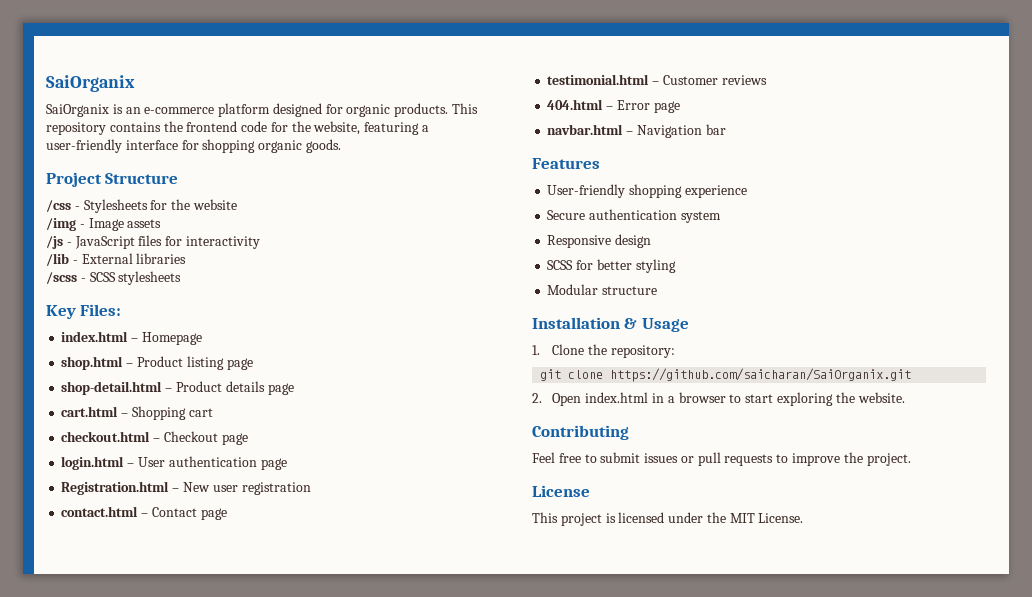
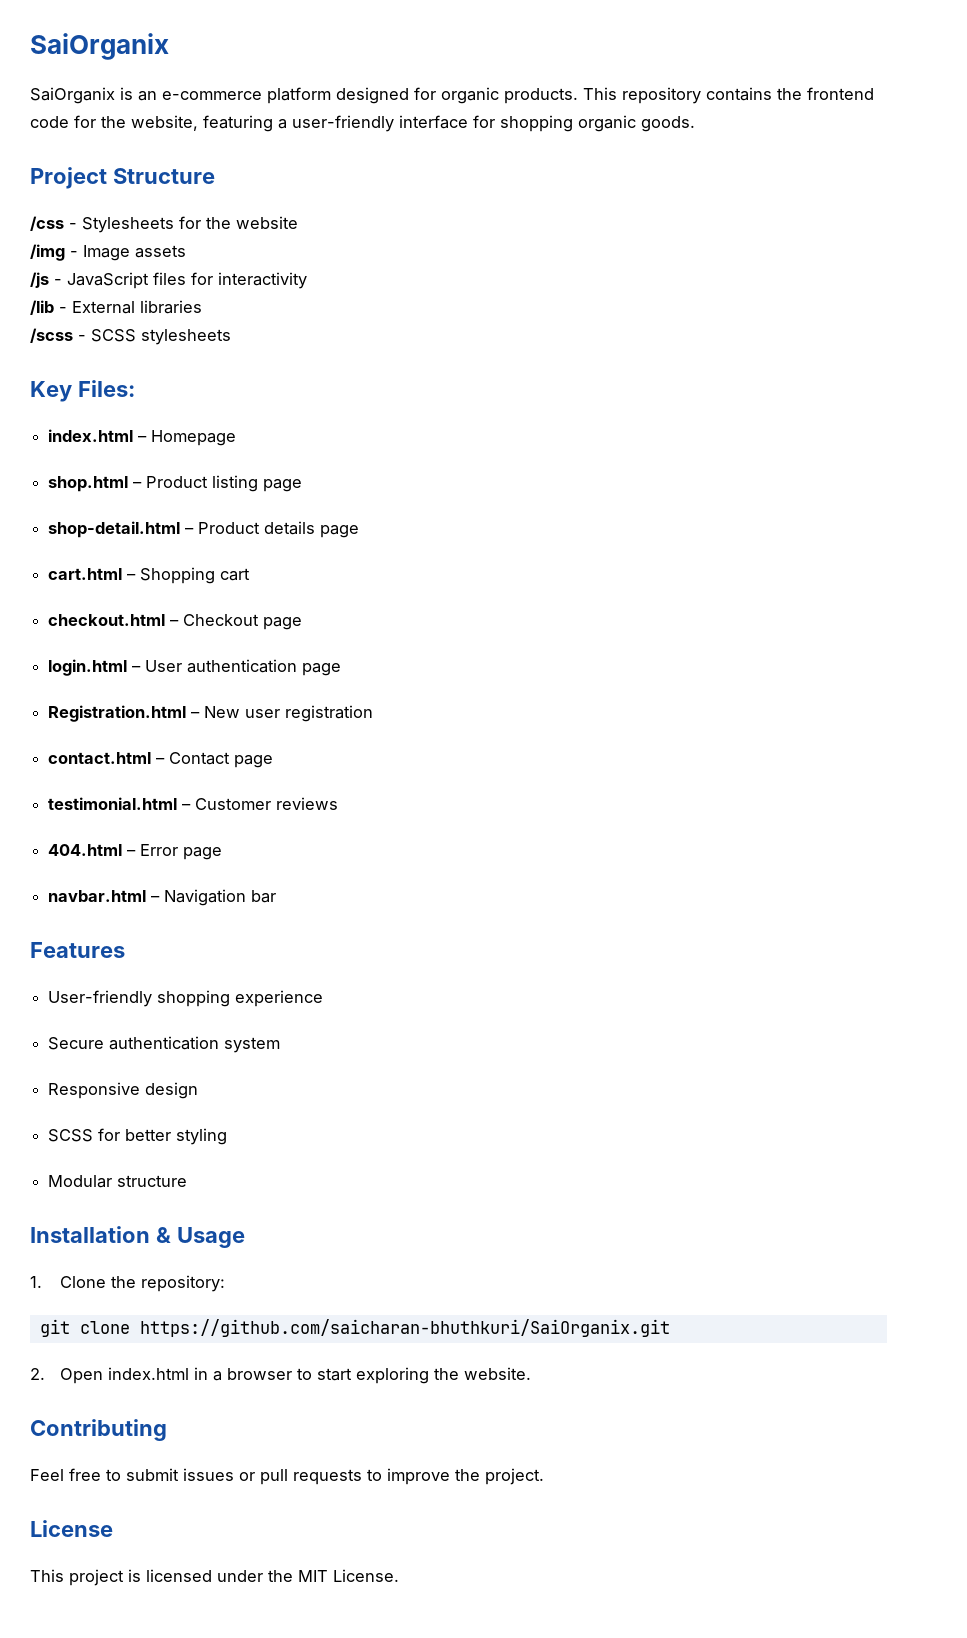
- git clone https://github.com/saicharan/SaiOrganix.git
+ git clone https://github.com/saicharan-bhuthkuri/SaiOrganix.git

